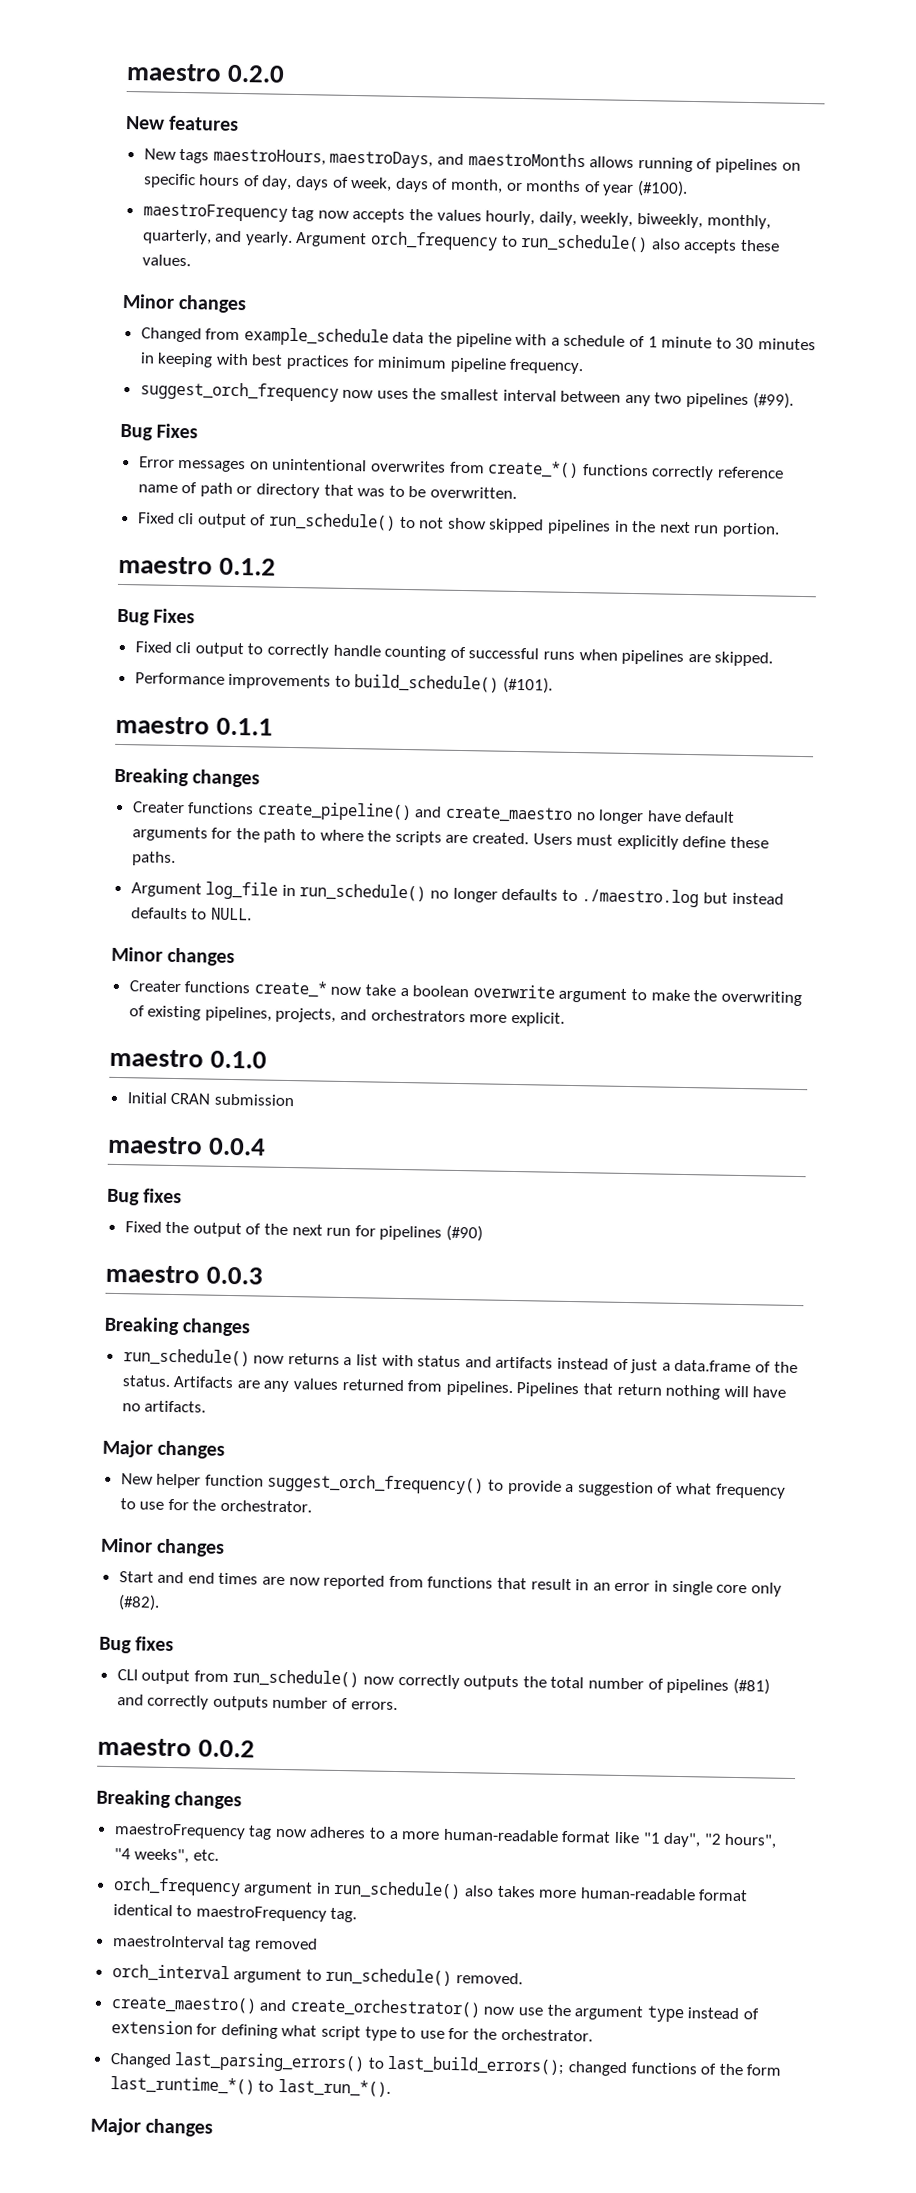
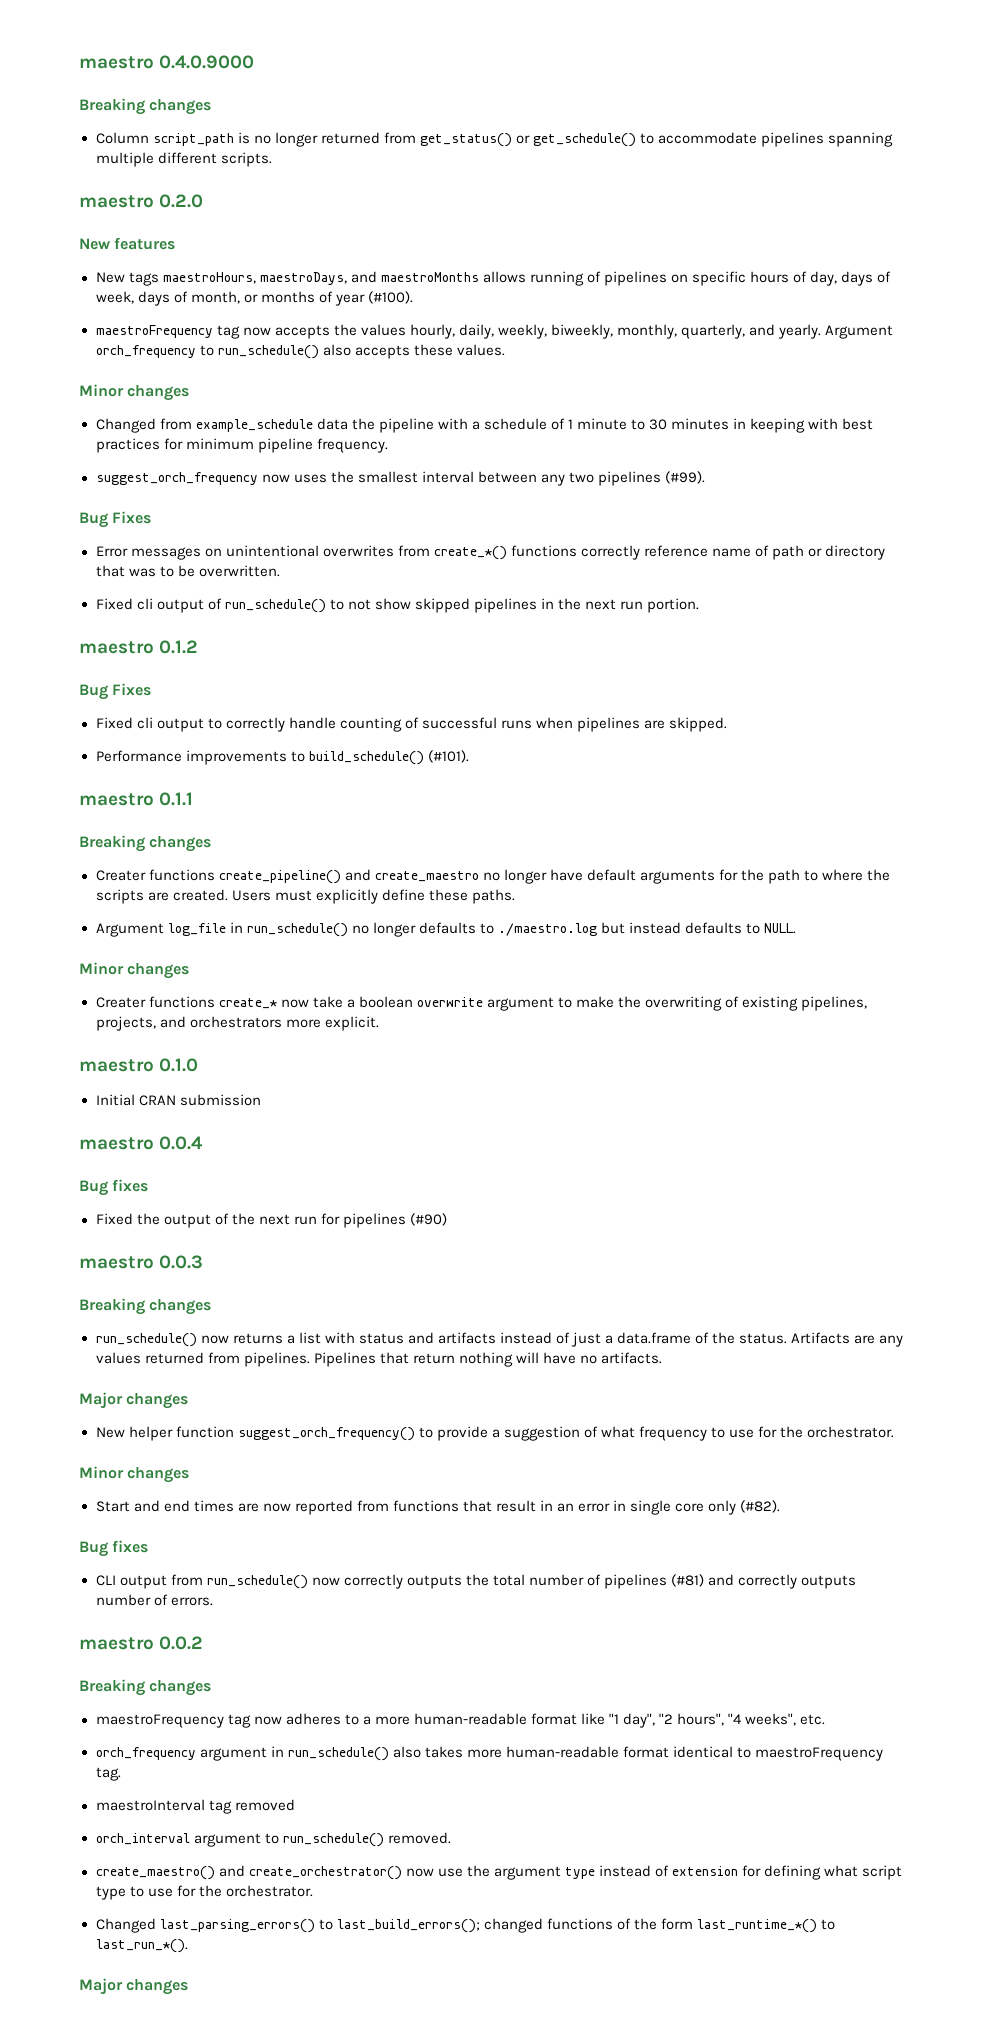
+ maestro 0.4.0.9000
+ Breaking changes
+ Column script_path is no longer returned from get_status() or get_schedule() to accommodate pipelines spanning multiple different scripts.

